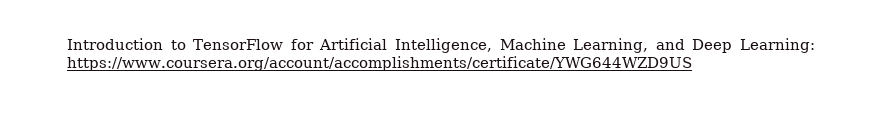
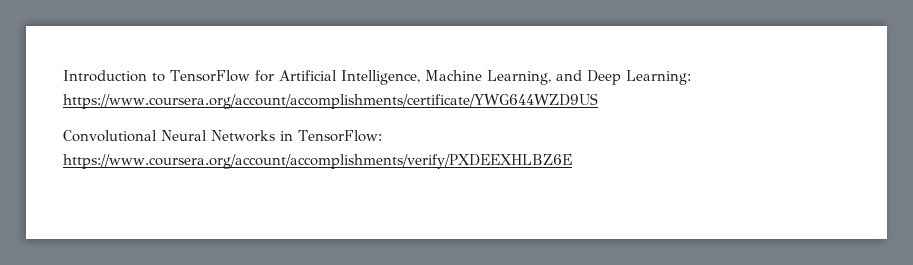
+ Convolutional Neural Networks in TensorFlow: https://www.coursera.org/account/accomplishments/verify/PXDEEXHLBZ6E

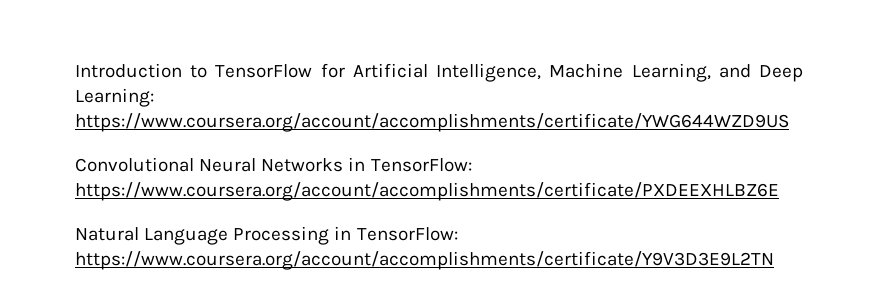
- Convolutional Neural Networks in TensorFlow: https://www.coursera.org/account/accomplishments/verify/PXDEEXHLBZ6E
+ Convolutional Neural Networks in TensorFlow: https://www.coursera.org/account/accomplishments/certificate/PXDEEXHLBZ6E
+ Natural Language Processing in TensorFlow: https://www.coursera.org/account/accomplishments/certificate/Y9V3D3E9L2TN

